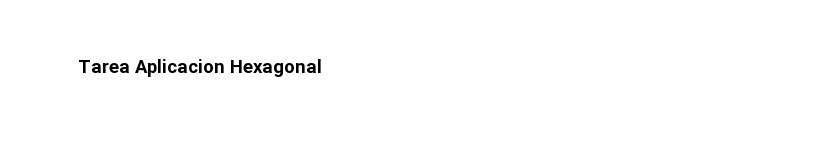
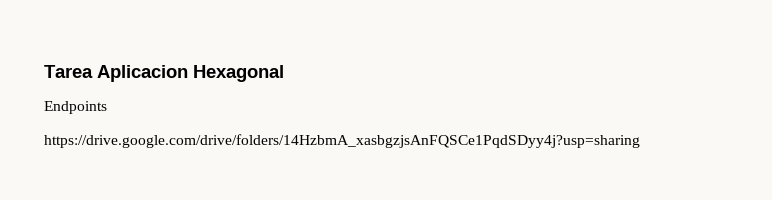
+ Endpoints
+ https://drive.google.com/drive/folders/14HzbmA_xasbgzjsAnFQSCe1PqdSDyy4j?usp=sharing

